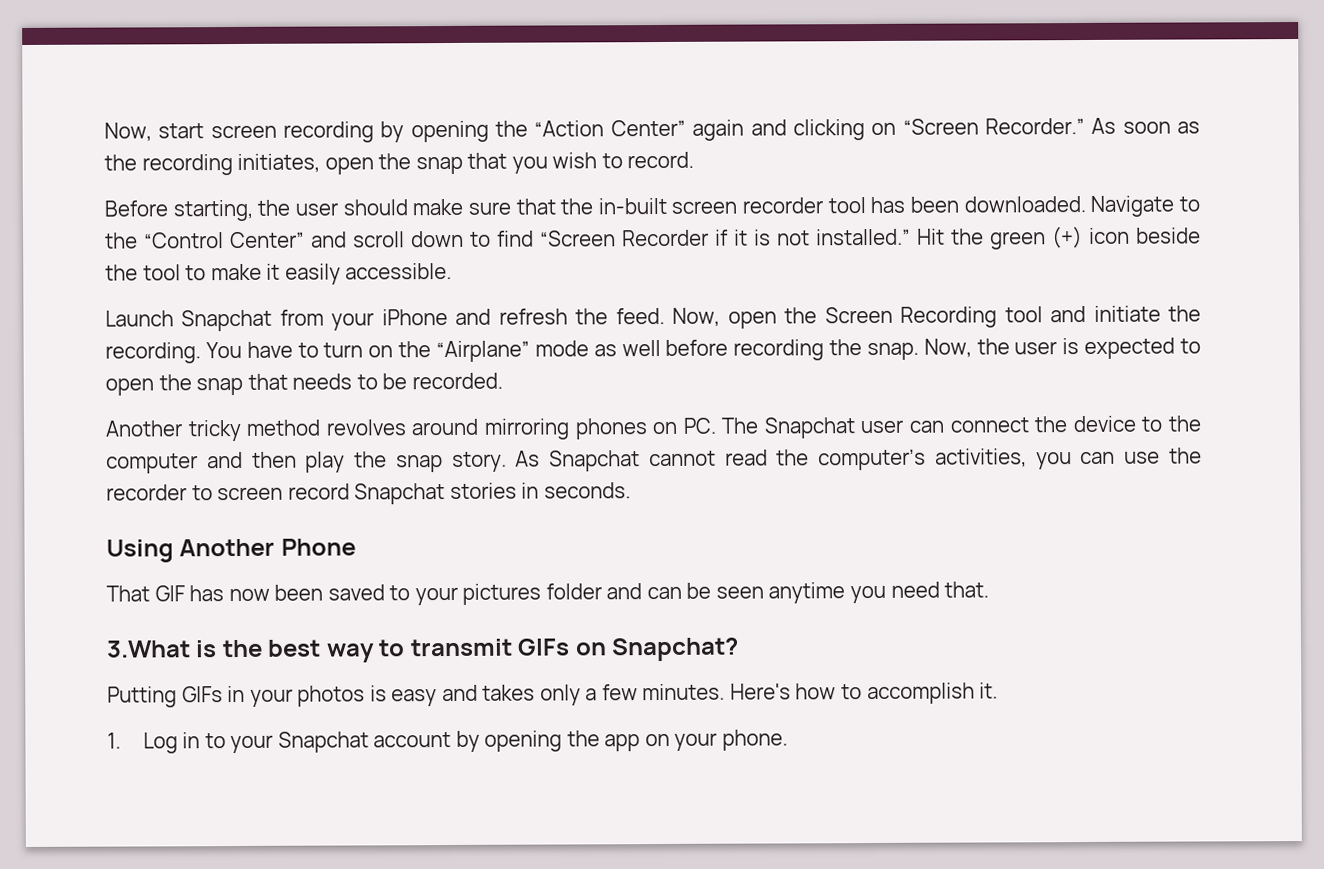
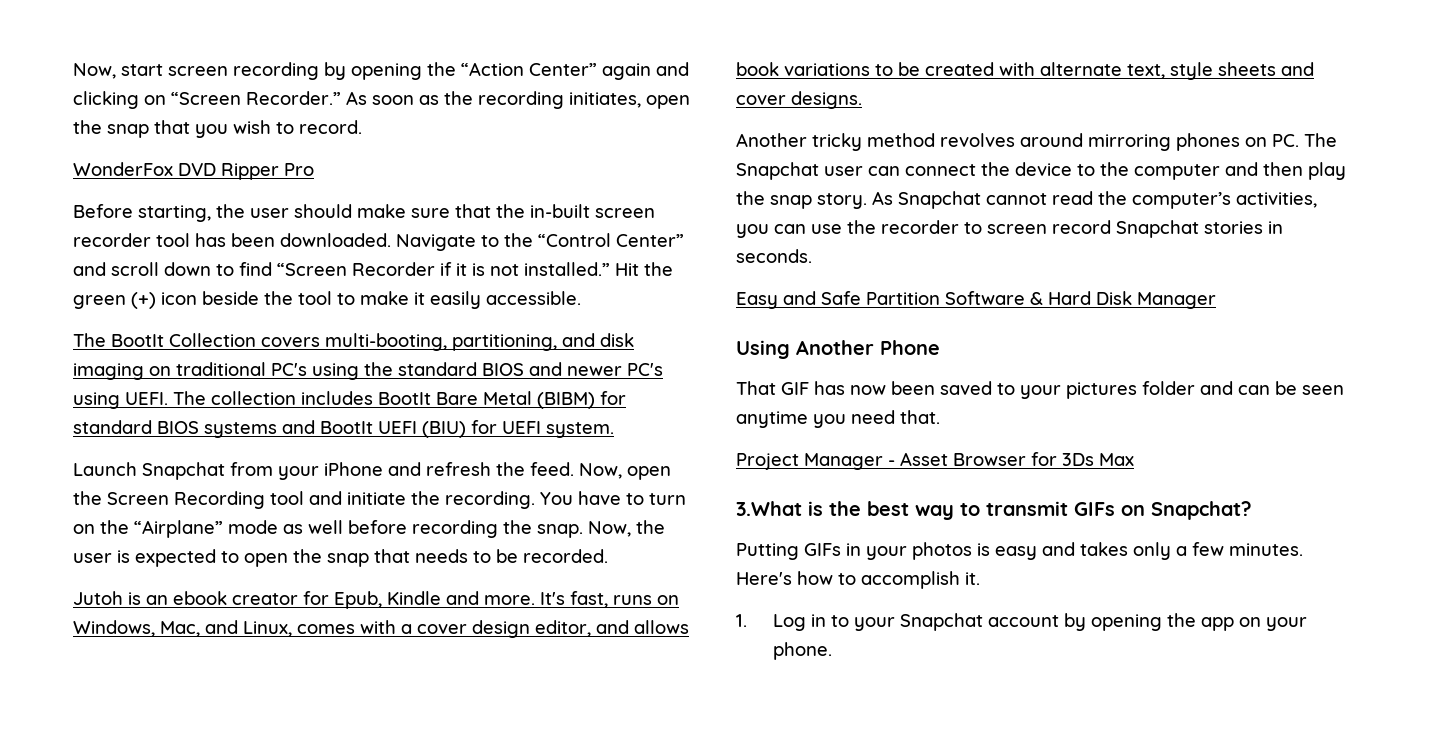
+ WonderFox DVD Ripper Pro
+ The BootIt Collection covers multi-booting, partitioning, and disk imaging on traditional PC's using the standard BIOS and newer PC's using UEFI. The collection includes BootIt Bare Metal (BIBM) for standard BIOS systems and BootIt UEFI (BIU) for UEFI system.
+ Jutoh is an ebook creator for Epub, Kindle and more. It's fast, runs on Windows, Mac, and Linux, comes with a cover design editor, and allows book variations to be created with alternate text, style sheets and cover designs.
+ Easy and Safe Partition Software & Hard Disk Manager
+ Project Manager - Asset Browser for 3Ds Max

